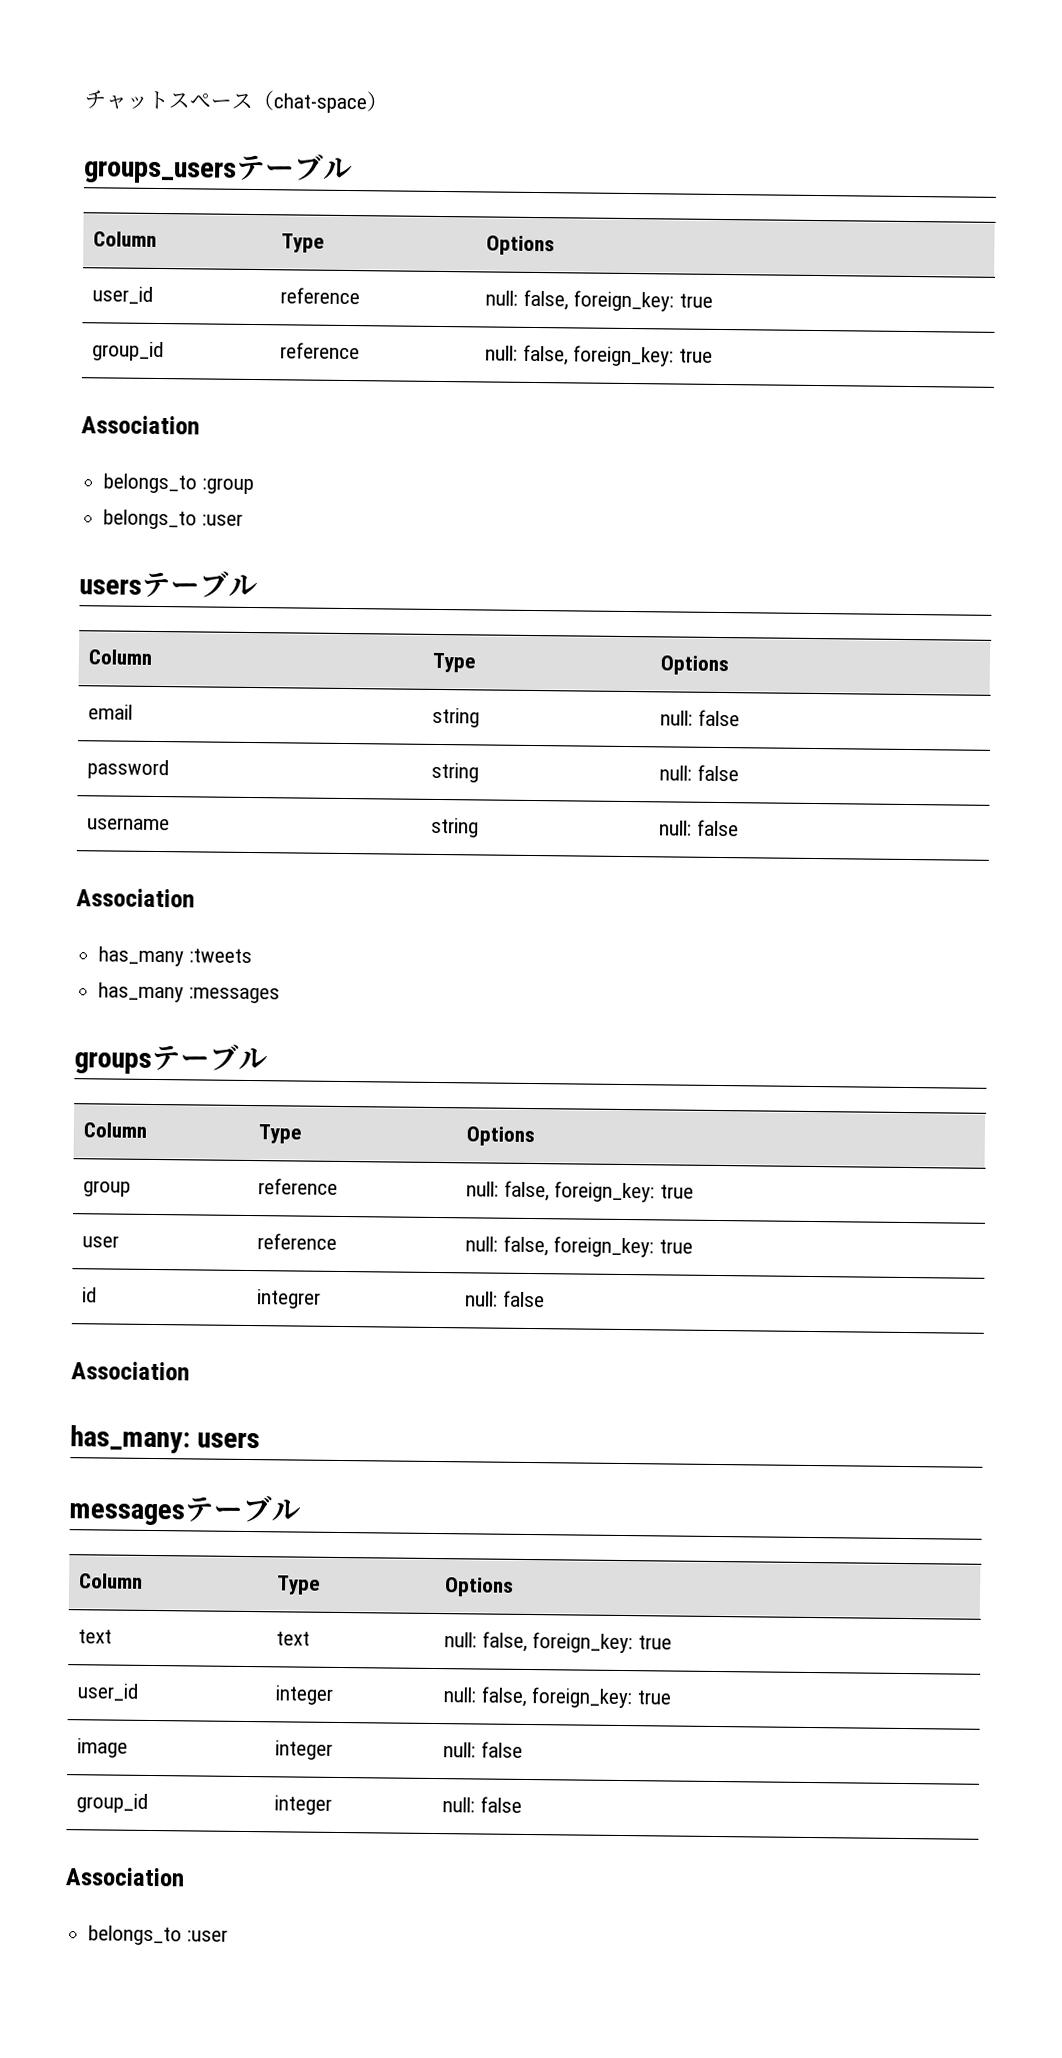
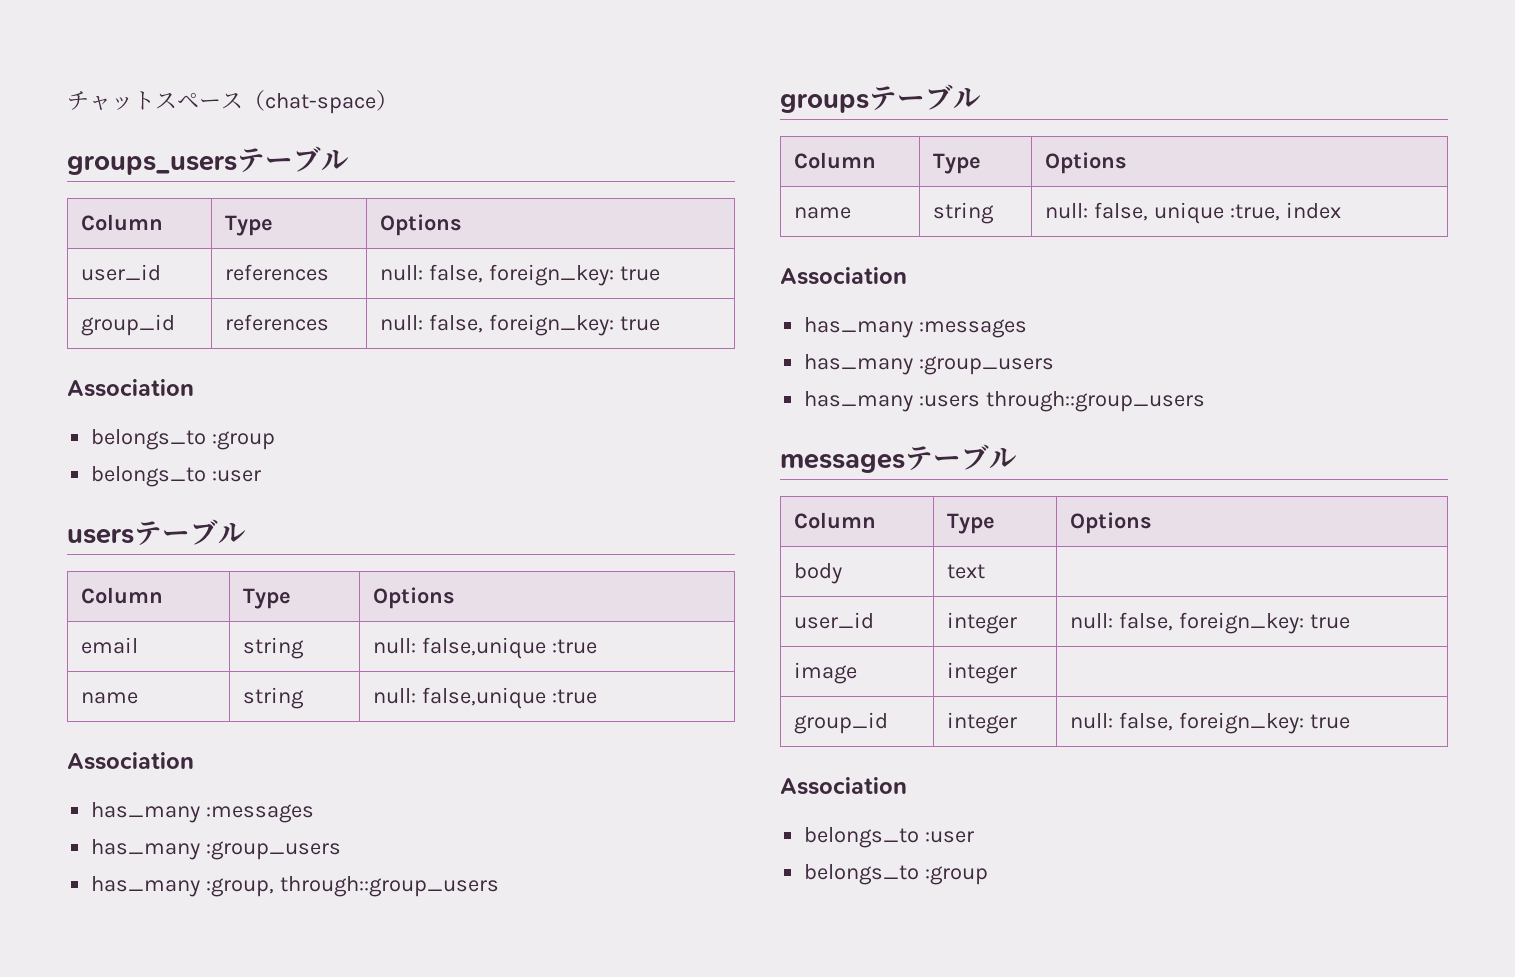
- user_id | reference | null: false, foreign_key: true
+ user_id | references | null: false, foreign_key: true
- group_id | reference | null: false, foreign_key: true
+ group_id | references | null: false, foreign_key: true
- email | string | null: false
- password | string | null: false
- username | string | null: false
+ email | string | null: false,unique :true
+ name | string | null: false,unique :true
  Association
- has_many :tweets
  has_many :messages
+ has_many :group_users
+ has_many :group, through::group_users
- group | reference | null: false, foreign_key: true
- user | reference | null: false, foreign_key: true
- id | integrer | null: false
+ name | string | null: false, unique :true, index
  Association
- has_many: users
+ has_many :messages
+ has_many :group_users
+ has_many :users through::group_users
- text | text | null: false, foreign_key: true
+ body | text |
- image | integer | null: false
+ image | integer |
- group_id | integer | null: false
+ group_id | integer | null: false, foreign_key: true
  Association
  belongs_to :user
+ belongs_to :group

